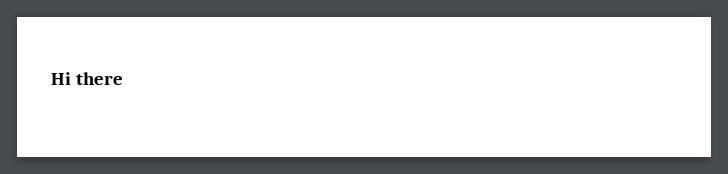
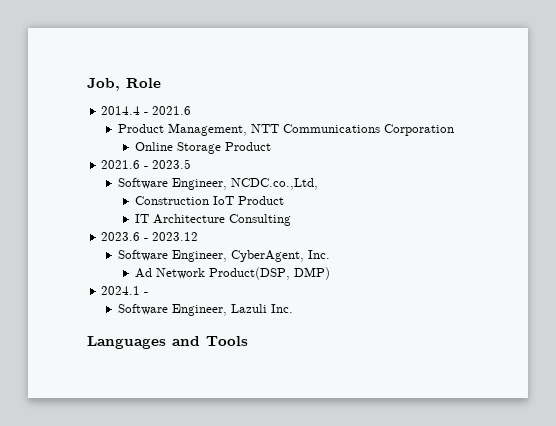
- Hi there
+ Job, Role
+ 2014.4 - 2021.6
+ Product Management, NTT Communications Corporation
+ Online Storage Product
+ 2021.6 - 2023.5
+ Software Engineer, NCDC.co.,Ltd,
+ Construction IoT Product
+ IT Architecture Consulting
+ 2023.6 - 2023.12
+ Software Engineer, CyberAgent, Inc.
+ Ad Network Product(DSP, DMP)
+ 2024.1 -
+ Software Engineer, Lazuli Inc.
+ Languages and Tools

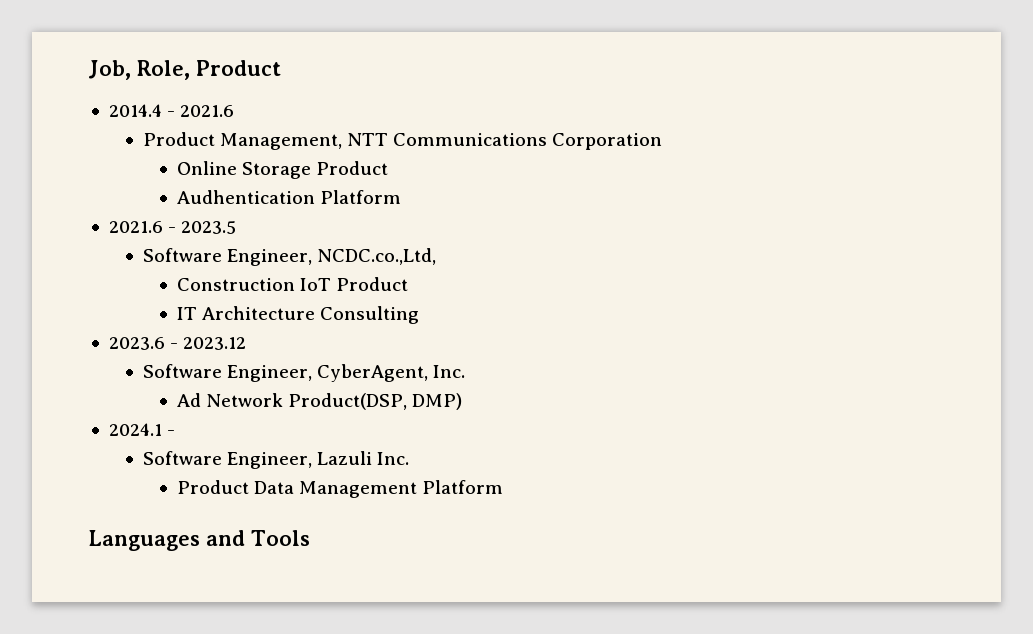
- Job, Role
+ Job, Role, Product
+ Audhentication Platform
+ Product Data Management Platform

